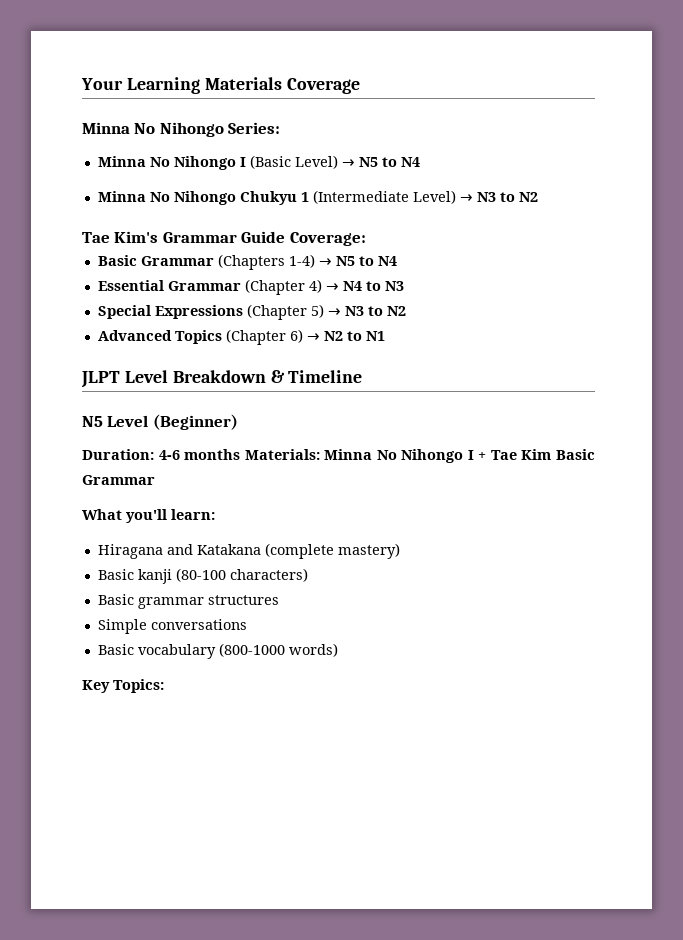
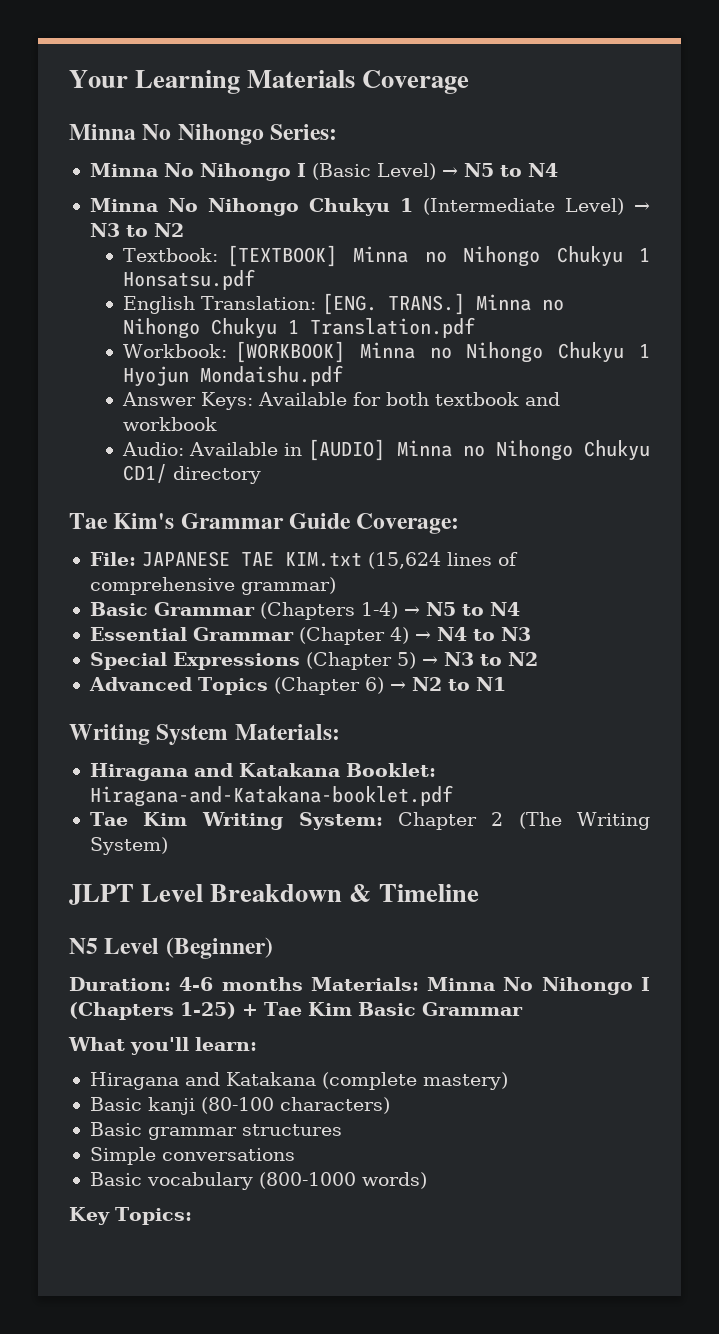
+ Textbook: [TEXTBOOK] Minna no Nihongo Chukyu 1 Honsatsu.pdf
+ English Translation: [ENG. TRANS.] Minna no Nihongo Chukyu 1 Translation.pdf
+ Workbook: [WORKBOOK] Minna no Nihongo Chukyu 1 Hyojun Mondaishu.pdf
+ Answer Keys: Available for both textbook and workbook
+ Audio: Available in [AUDIO] Minna no Nihongo Chukyu CD1/ directory
+ File: JAPANESE TAE KIM.txt (15,624 lines of comprehensive grammar)
+ Writing System Materials:
+ Hiragana and Katakana Booklet: Hiragana-and-Katakana-booklet.pdf
+ Tae Kim Writing System: Chapter 2 (The Writing System)
- Duration: 4-6 months Materials: Minna No Nihongo I + Tae Kim Basic Grammar
+ Duration: 4-6 months Materials: Minna No Nihongo I (Chapters 1-25) + Tae Kim Basic Grammar

